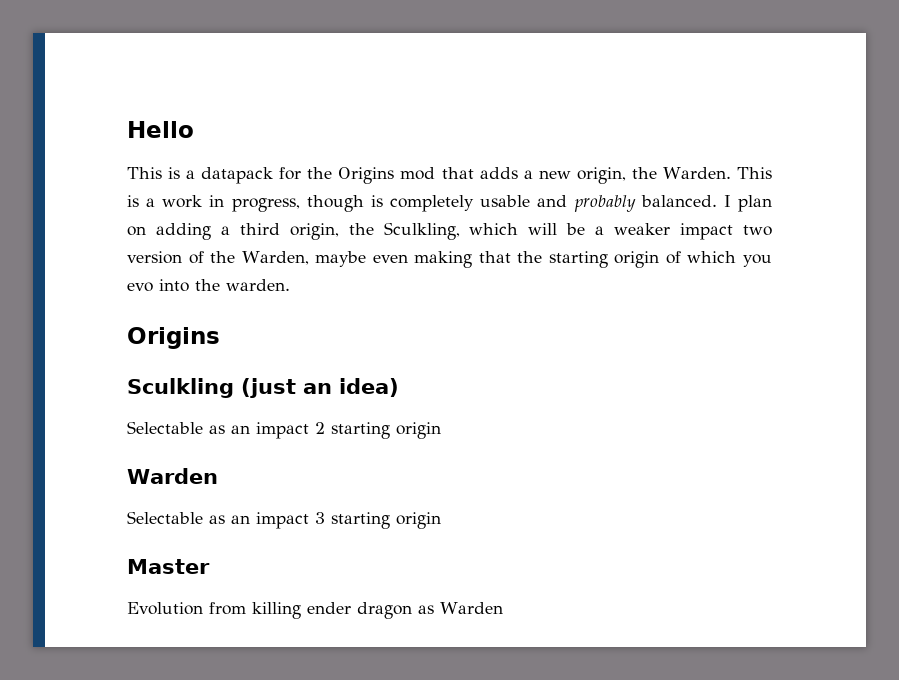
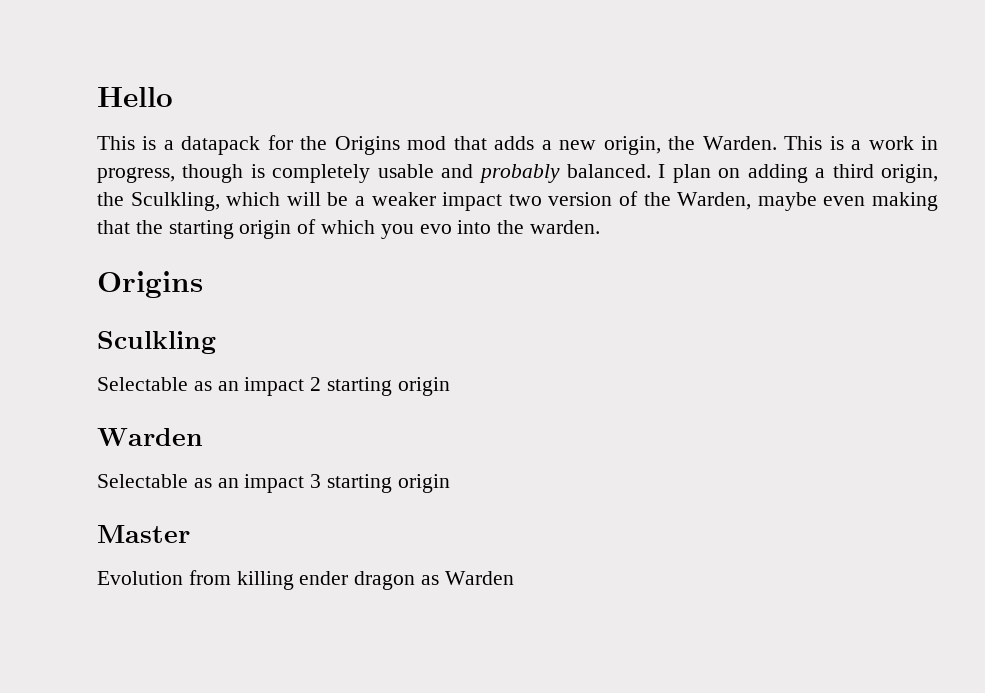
- Sculkling (just an idea)
+ Sculkling

